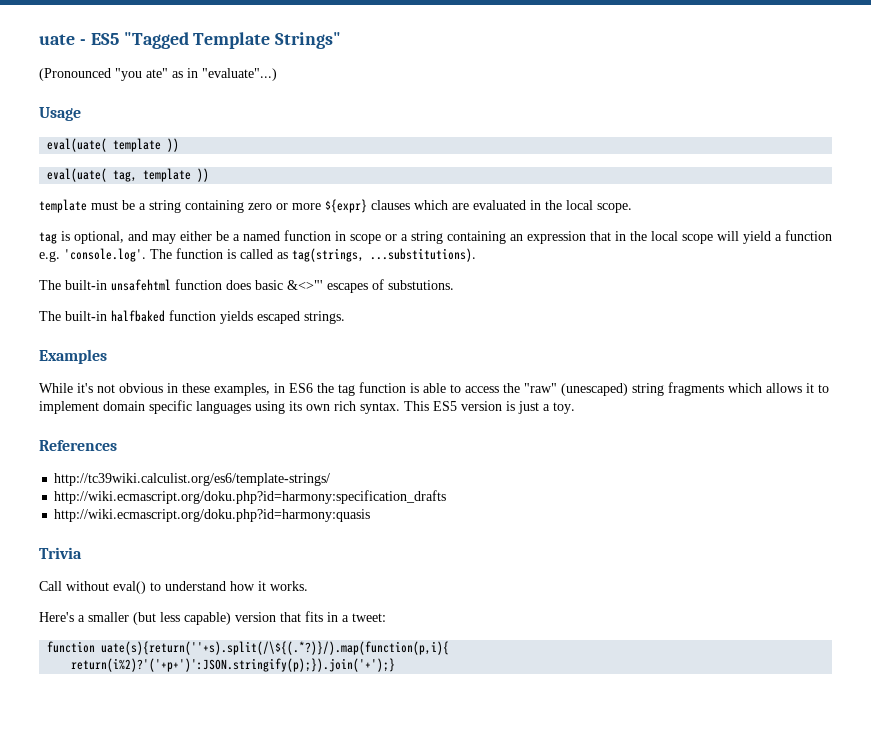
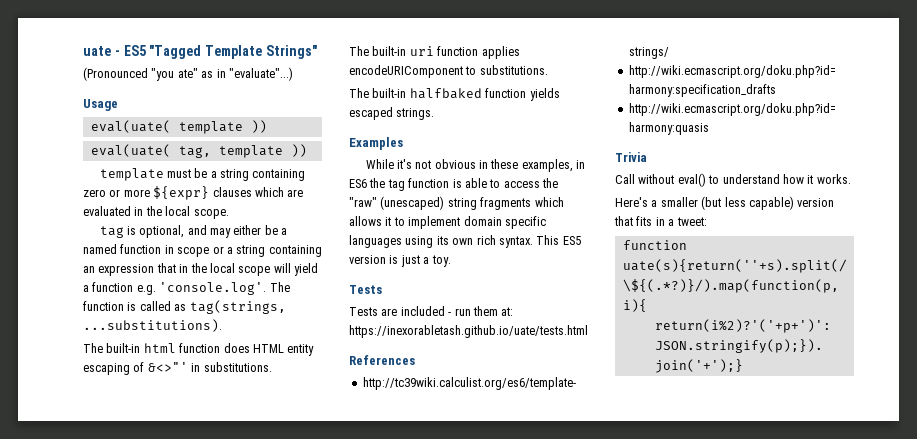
- The built-in unsafehtml function does basic &<>"' escapes of substutions.
+ The built-in html function does HTML entity escaping of &<>"' in substitutions.
+ The built-in uri function applies encodeURIComponent to substitutions.
  This ES5 version is just a toy.
+ Tests
+ Tests are included - run them at: https://inexorabletash.github.io/uate/tests.html

